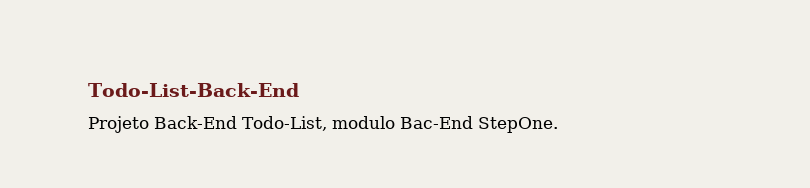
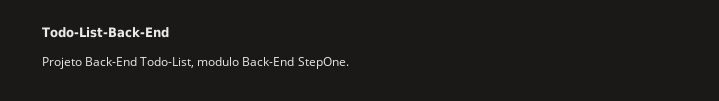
- Projeto Back-End Todo-List, modulo Bac-End StepOne.
+ Projeto Back-End Todo-List, modulo Back-End StepOne.

